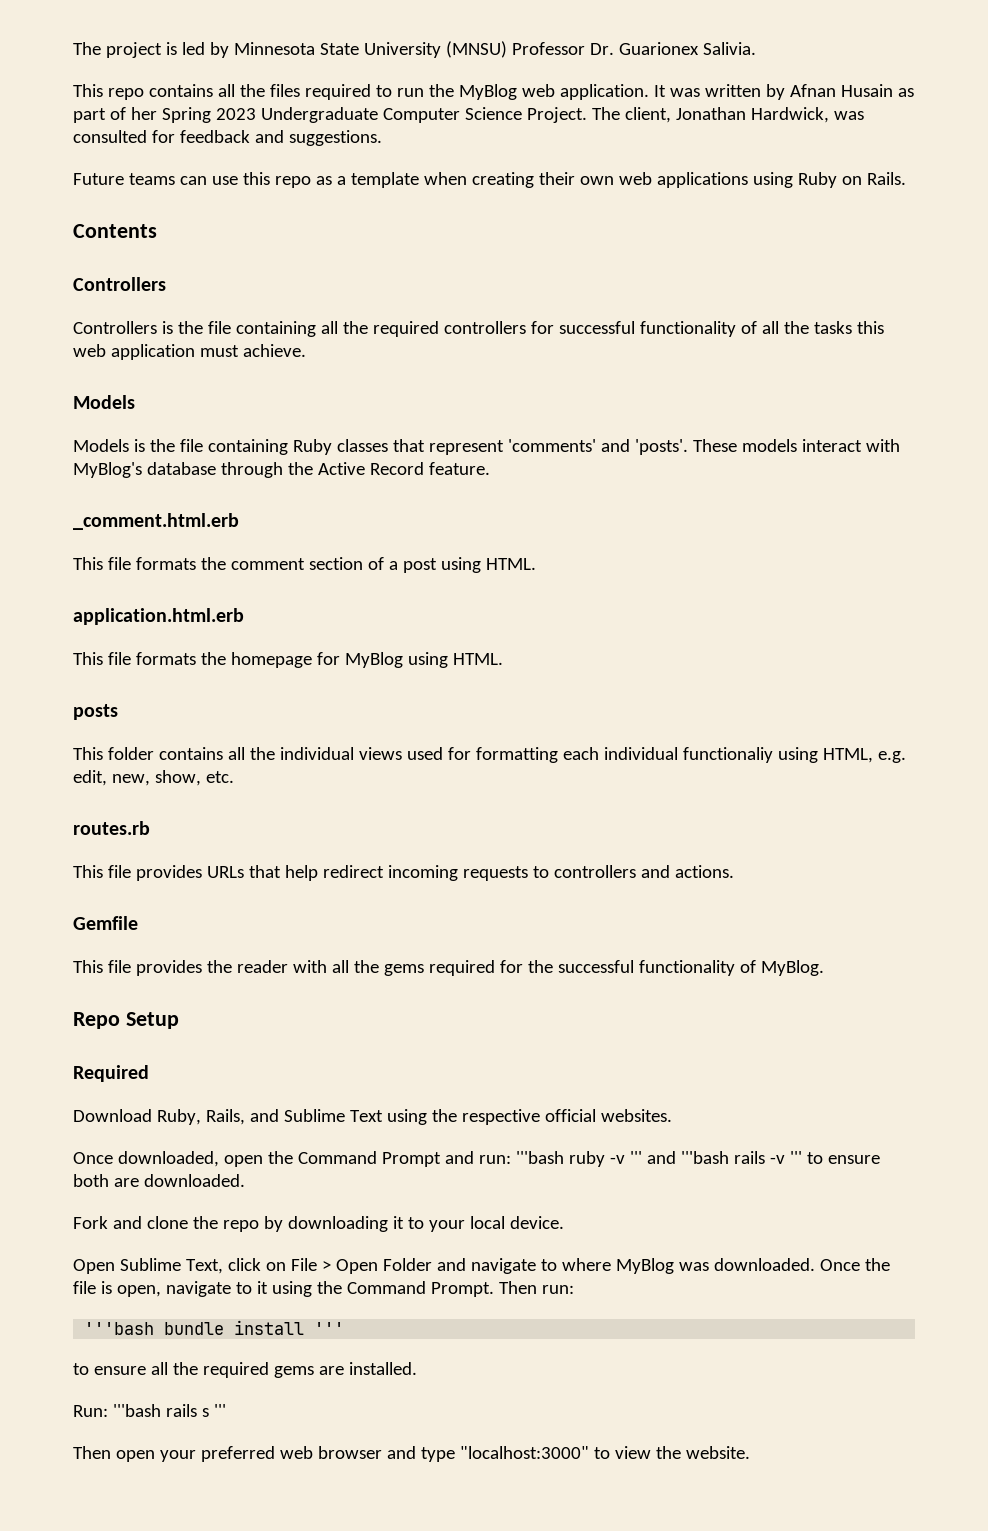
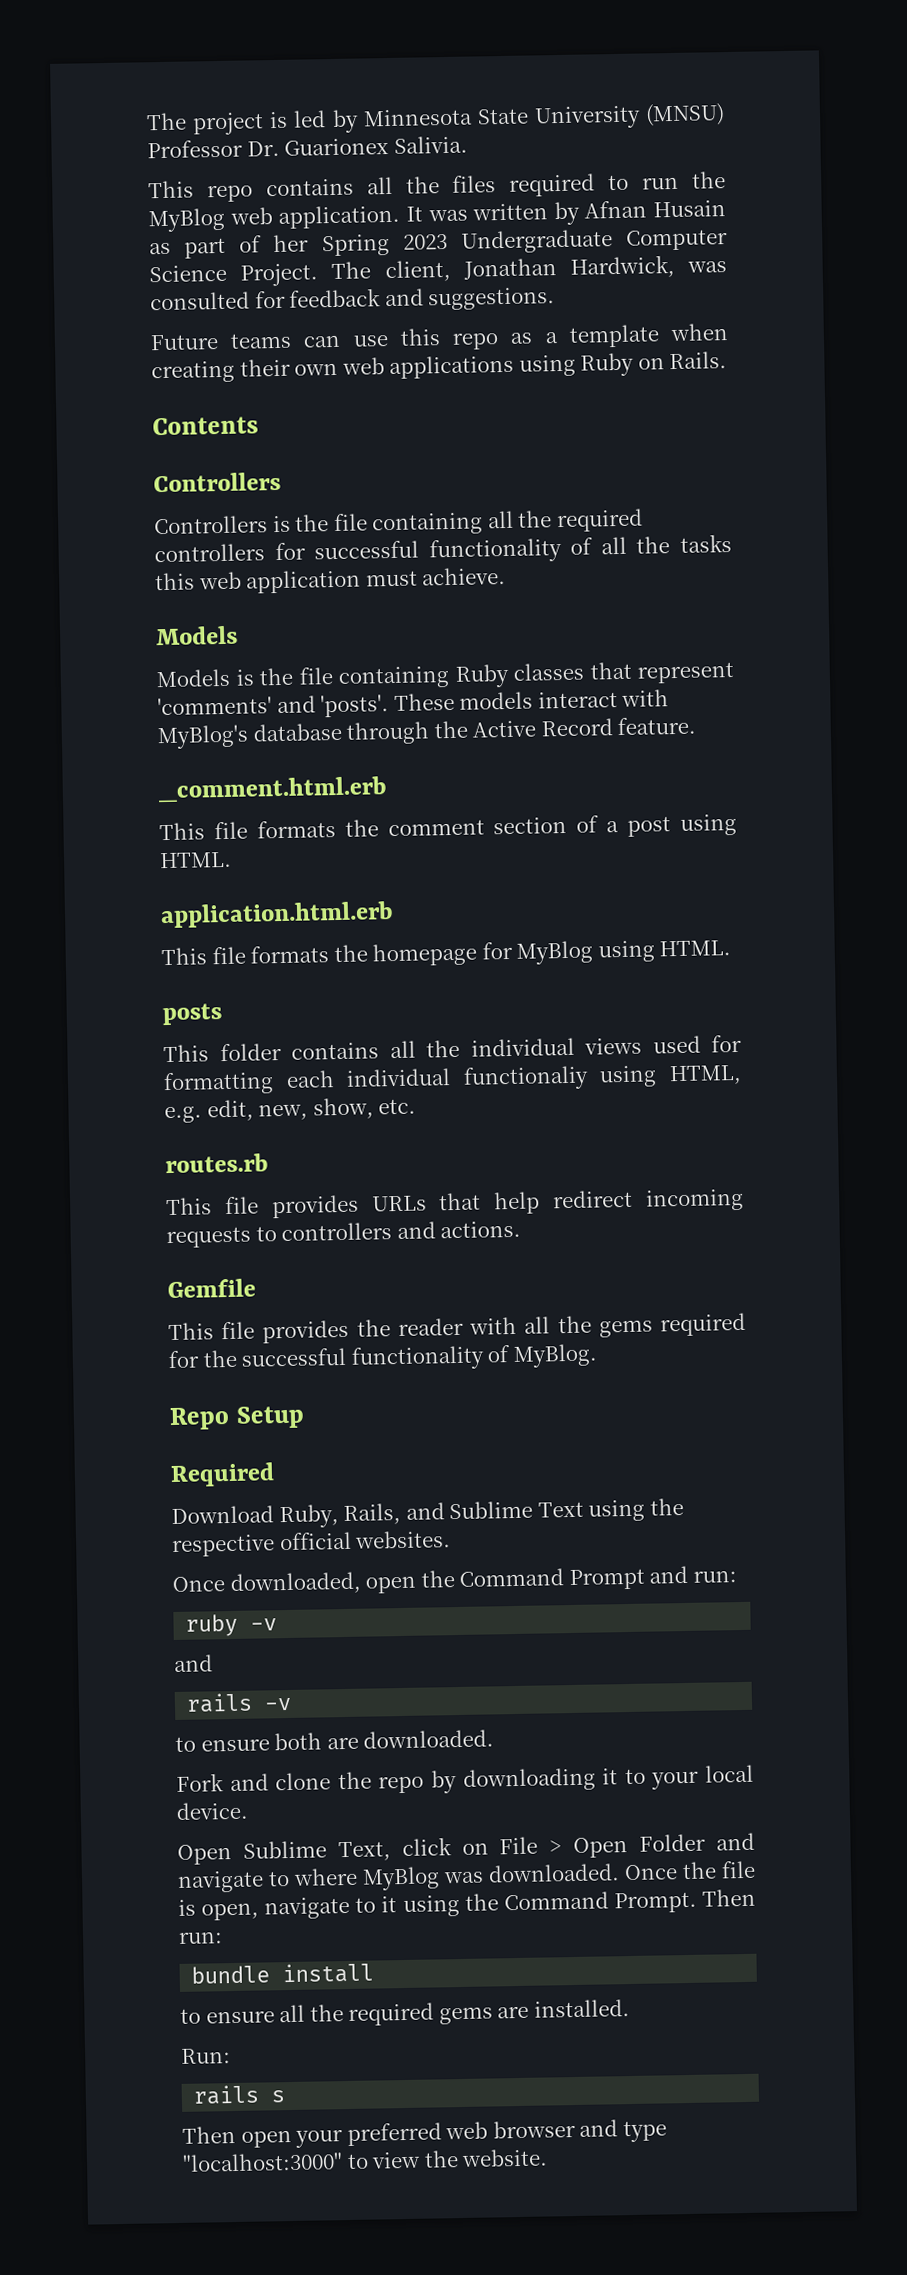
- Once downloaded, open the Command Prompt and run: '''bash ruby -v ''' and '''bash rails -v ''' to ensure both are downloaded.
+ Once downloaded, open the Command Prompt and run:
+ ruby -v
+ and
+ rails -v
+ to ensure both are downloaded.
- '''bash bundle install '''
+ bundle install
- Run: '''bash rails s '''
+ Run:
+ rails s

